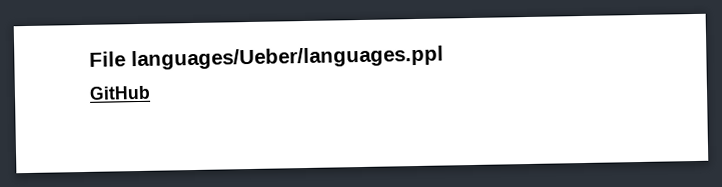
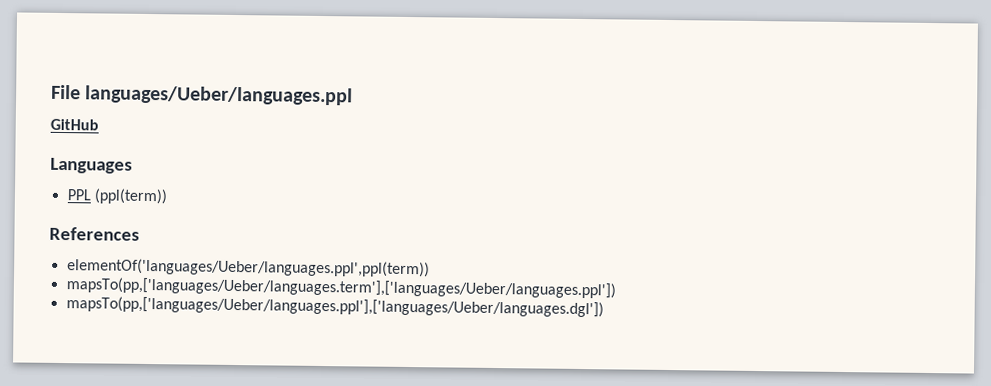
+ Languages
+ PPL (ppl(term))
+ References
+ elementOf('languages/Ueber/languages.ppl',ppl(term))
+ mapsTo(pp,['languages/Ueber/languages.term'],['languages/Ueber/languages.ppl'])
+ mapsTo(pp,['languages/Ueber/languages.ppl'],['languages/Ueber/languages.dgl'])

